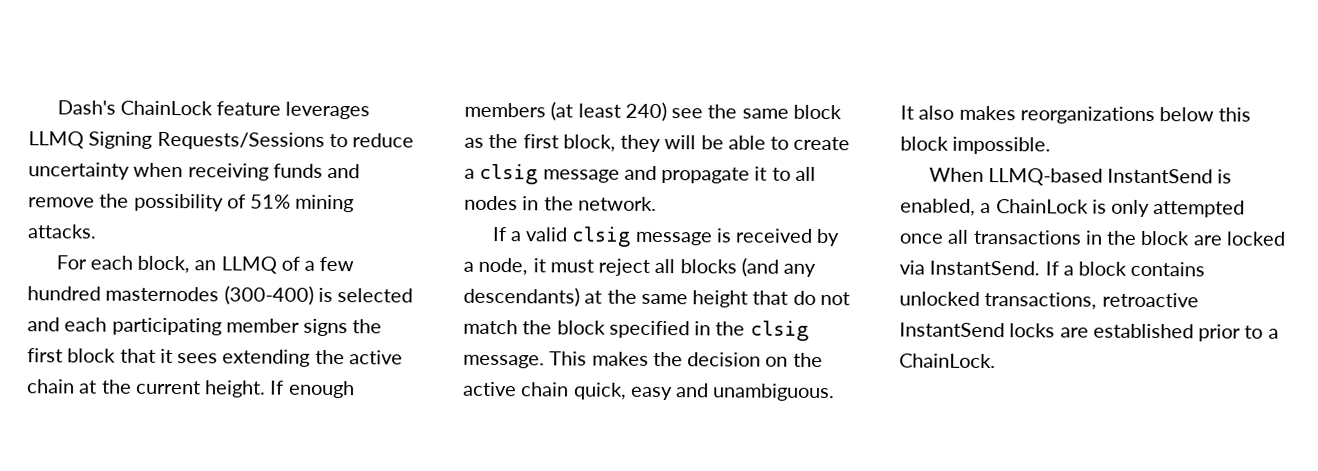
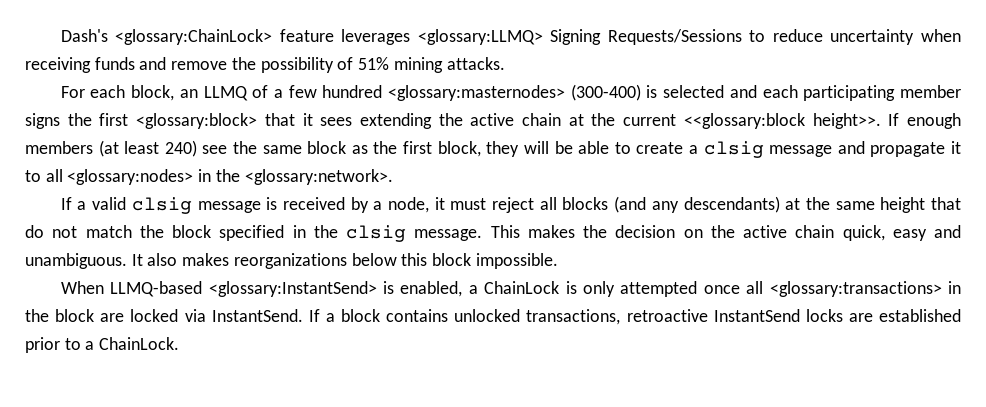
- Dash's ChainLock feature leverages LLMQ Signing Requests/Sessions to reduce uncertainty when receiving funds and remove the possibility of 51% mining attacks.
+ Dash's <glossary:ChainLock> feature leverages <glossary:LLMQ> Signing Requests/Sessions to reduce uncertainty when receiving funds and remove the possibility of 51% mining attacks.
- For each block, an LLMQ of a few hundred masternodes (300-400) is selected and each participating member signs the first block that it sees extending the active chain at the current height.
+ For each block, an LLMQ of a few hundred <glossary:masternodes> (300-400) is selected and each participating member signs the first <glossary:block> that it sees extending the active chain at the current <<glossary:block height>>.
- If enough members (at least 240) see the same block as the first block, they will be able to create a clsig message and propagate it to all nodes in the network.
+ If enough members (at least 240) see the same block as the first block, they will be able to create a clsig message and propagate it to all <glossary:nodes> in the <glossary:network>.
- When LLMQ-based InstantSend is enabled, a ChainLock is only attempted once all transactions in the block are locked via InstantSend.
+ When LLMQ-based <glossary:InstantSend> is enabled, a ChainLock is only attempted once all <glossary:transactions> in the block are locked via InstantSend.

